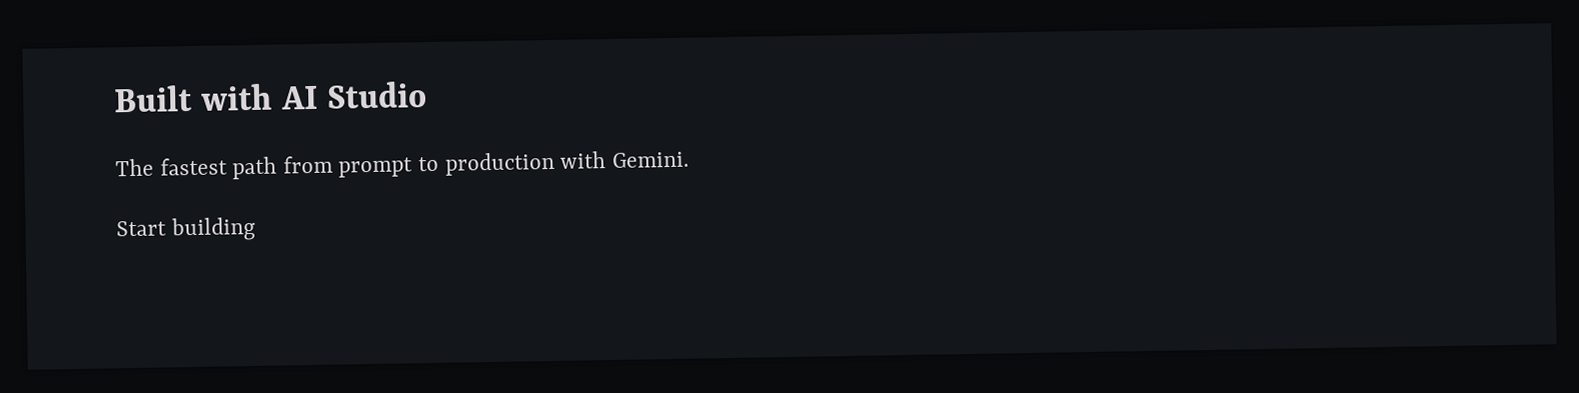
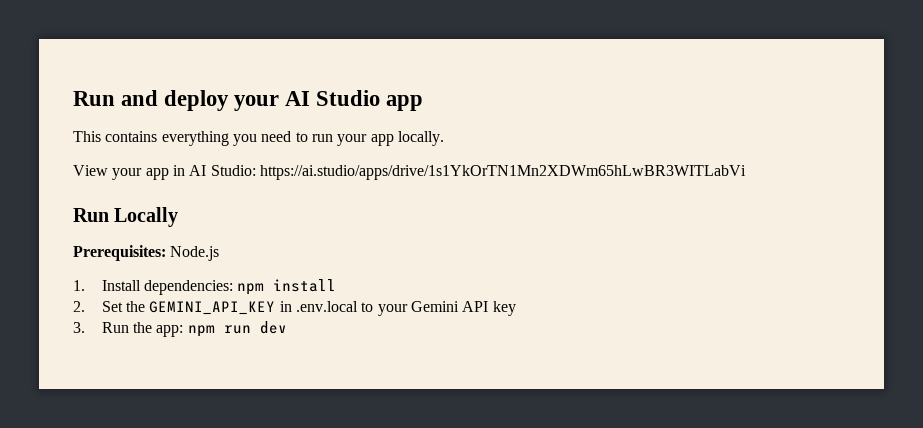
- Built with AI Studio
- The fastest path from prompt to production with Gemini.
- Start building
+ Run and deploy your AI Studio app
+ This contains everything you need to run your app locally.
+ View your app in AI Studio: https://ai.studio/apps/drive/1s1YkOrTN1Mn2XDWm65hLwBR3WITLabVi
+ Run Locally
+ Prerequisites: Node.js
+ 1. Install dependencies: npm install
+ 2. Set the GEMINI_API_KEY in .env.local to your Gemini API key
+ 3. Run the app: npm run dev

